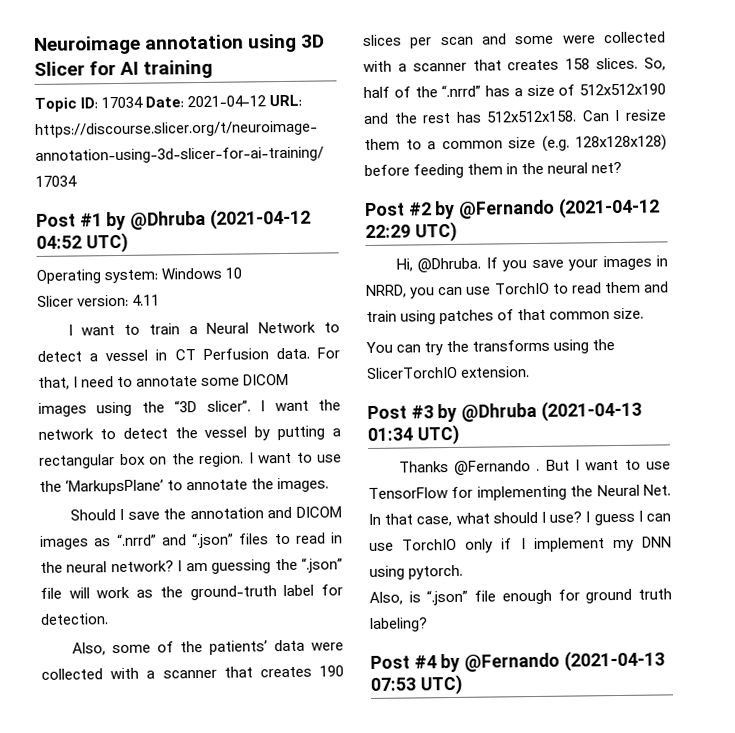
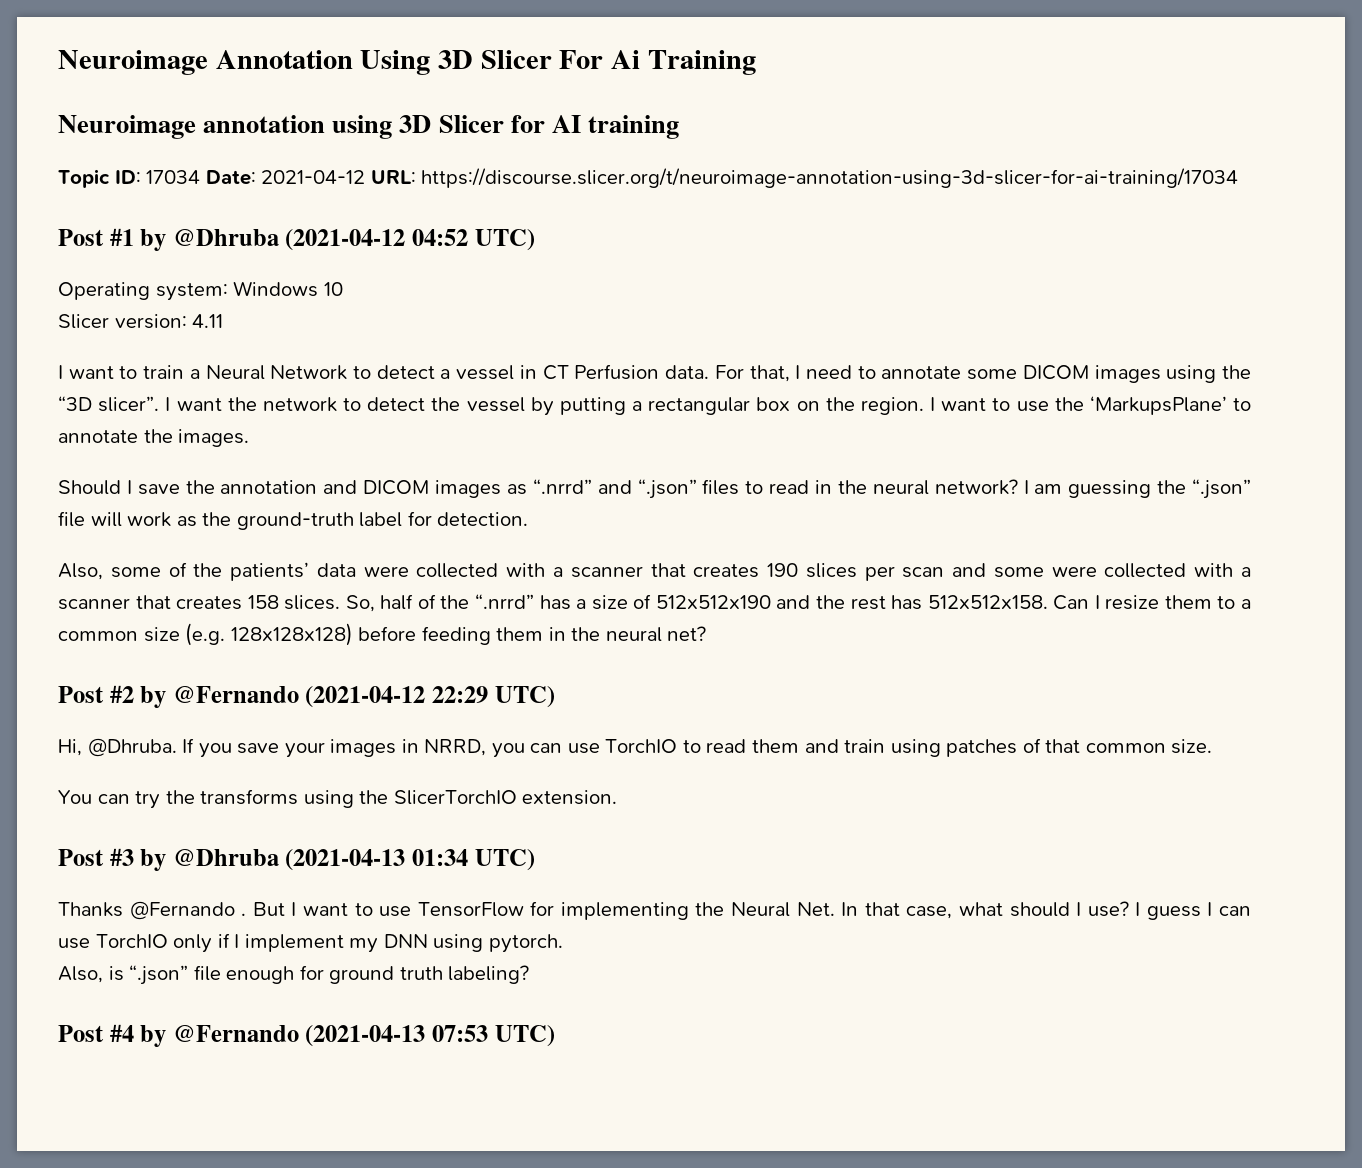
+ Neuroimage Annotation Using 3D Slicer For Ai Training

